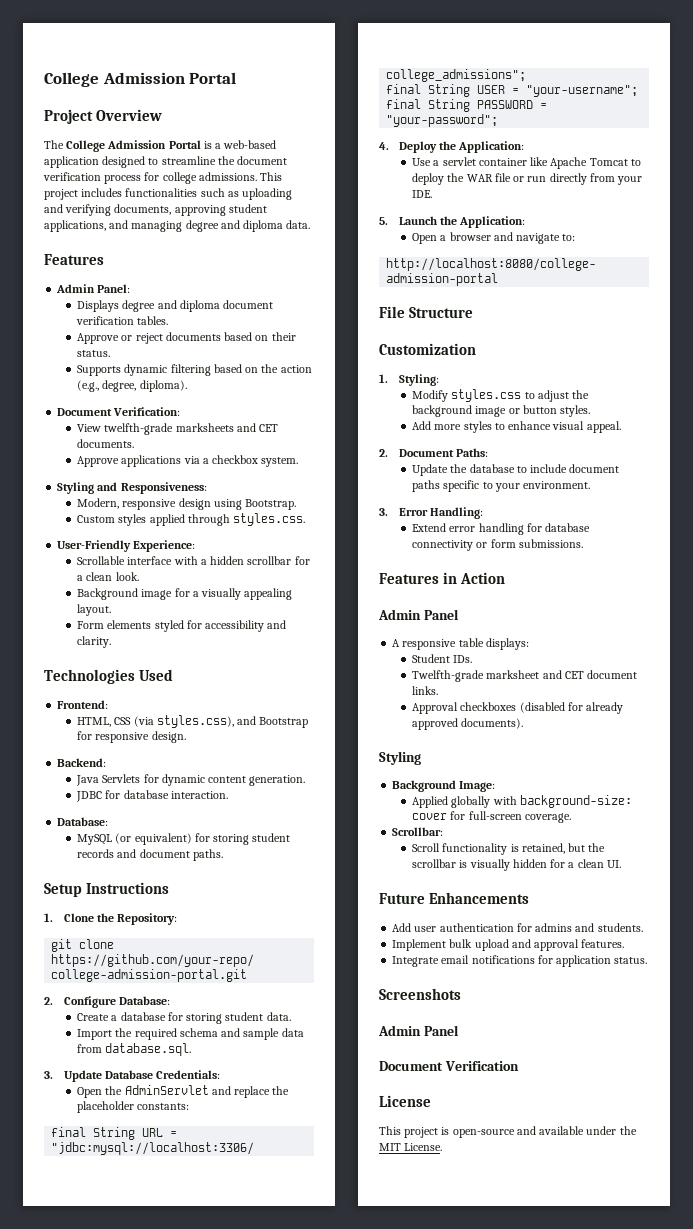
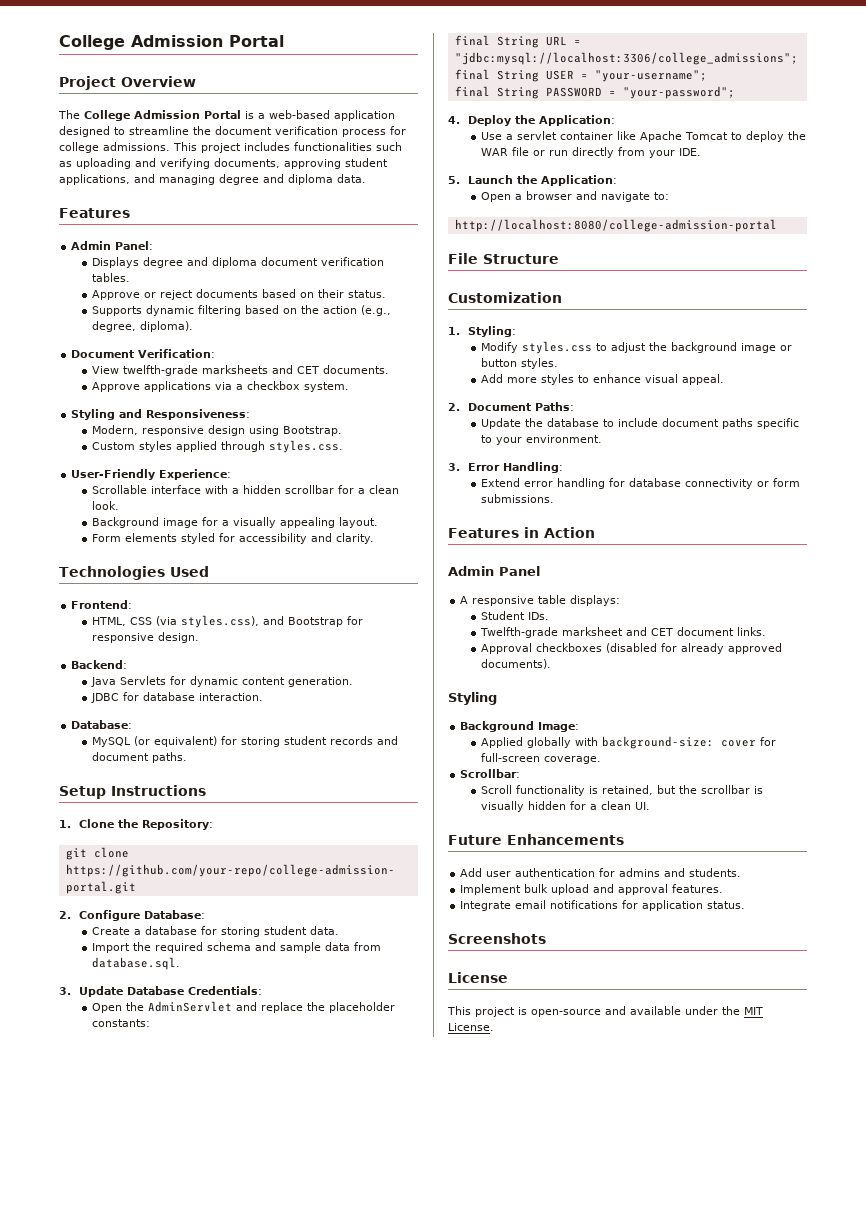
  Screenshots
- Admin Panel
- Document Verification

